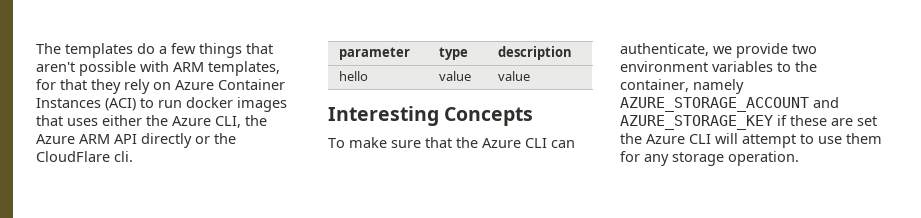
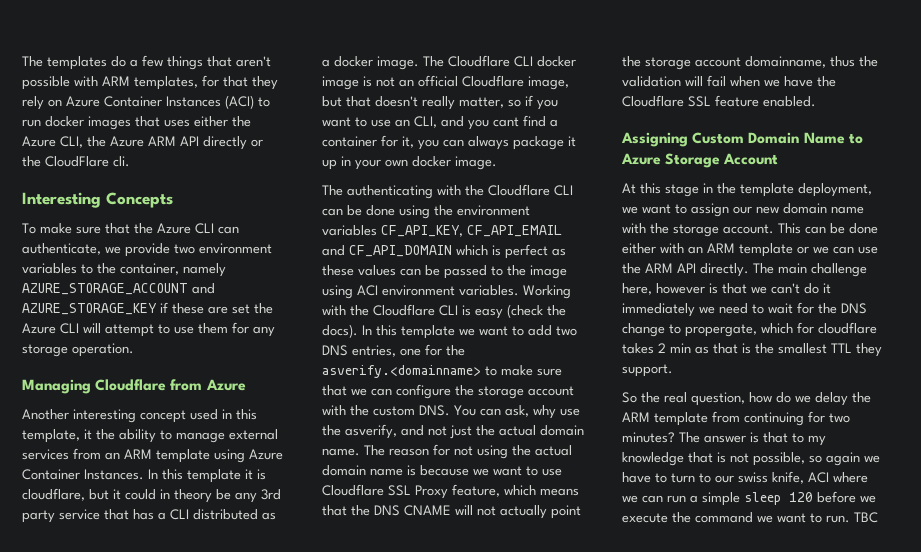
- parameter | type | description
- hello | value | value
+ Managing Cloudflare from Azure
+ Another interesting concept used in this template, it the ability to manage external services from an ARM template using Azure Container Instances. In this template it is cloudflare, but it could in theory be any 3rd party service that has a CLI distributed as a docker image. The Cloudflare CLI docker image is not an official Cloudflare image, but that doesn't really matter, so if you want to use an CLI, and you cant find a container for it, you can always package it up in your own docker image.
+ The authenticating with the Cloudflare CLI can be done using the environment variables CF_API_KEY, CF_API_EMAIL and CF_API_DOMAIN which is perfect as these values can be passed to the image using ACI environment variables. Working with the Cloudflare CLI is easy (check the docs). In this template we want to add two DNS entries, one for the asverify.<domainname> to make sure that we can configure the storage account with the custom DNS. You can ask, why use the asverify, and not just the actual domain name. The reason for not using the actual domain name is because we want to use Cloudflare SSL Proxy feature, which means that the DNS CNAME will not actually point the storage account domainname, thus the validation will fail when we have the Cloudflare SSL feature enabled.
+ Assigning Custom Domain Name to Azure Storage Account
+ At this stage in the template deployment, we want to assign our new domain name with the storage account. This can be done either with an ARM template or we can use the ARM API directly. The main challenge here, however is that we can't do it immediately we need to wait for the DNS change to propergate, which for cloudflare takes 2 min as that is the smallest TTL they support.
+ So the real question, how do we delay the ARM template from continuing for two minutes? The answer is that to my knowledge that is not possible, so again we have to turn to our swiss knife, ACI where we can run a simple sleep 120 before we execute the command we want to run. TBC

